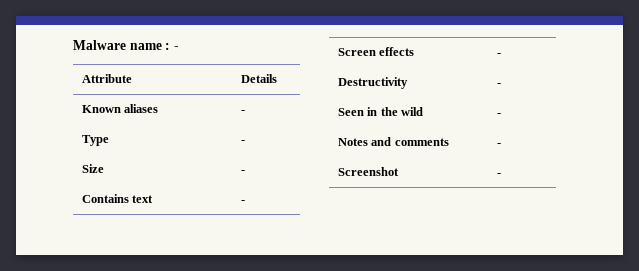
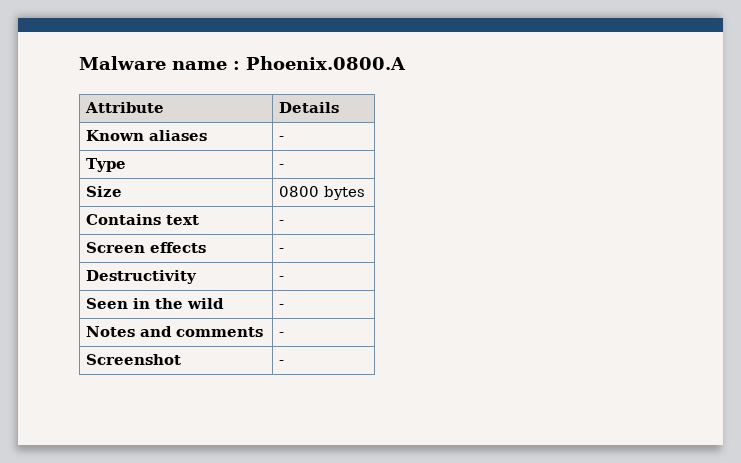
- Malware name : -
+ Malware name : Phoenix.0800.A
- Size | -
+ Size | 0800 bytes

